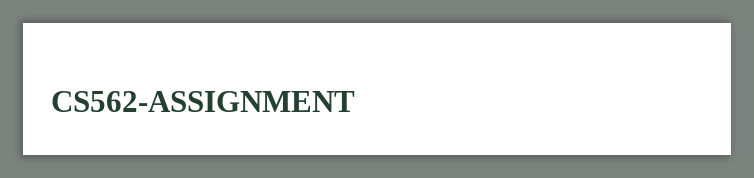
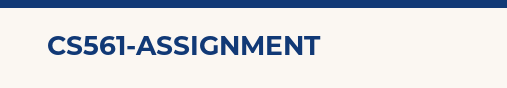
- CS562-ASSIGNMENT
+ CS561-ASSIGNMENT

